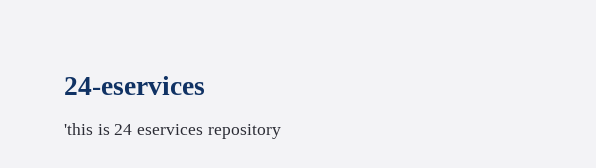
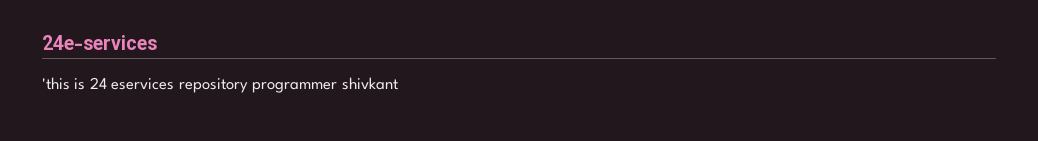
- 24-eservices
+ 24e-services
- 'this is 24 eservices repository
+ 'this is 24 eservices repository programmer shivkant

